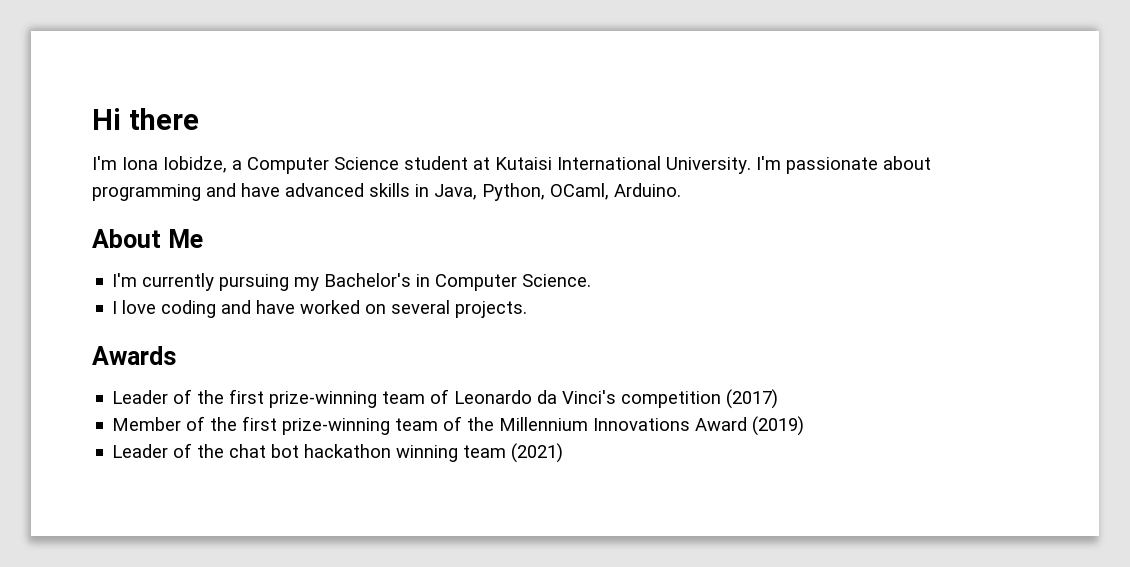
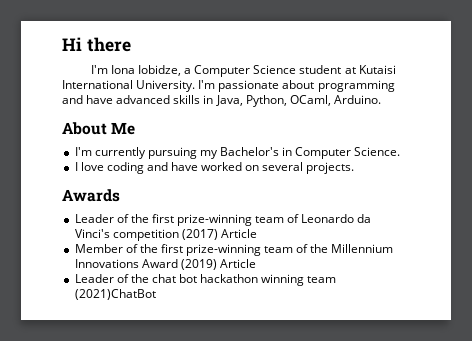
- Leader of the first prize-winning team of Leonardo da Vinci's competition (2017)
+ Leader of the first prize-winning team of Leonardo da Vinci's competition (2017) Article
- Member of the first prize-winning team of the Millennium Innovations Award (2019)
+ Member of the first prize-winning team of the Millennium Innovations Award (2019) Article
- Leader of the chat bot hackathon winning team (2021)
+ Leader of the chat bot hackathon winning team (2021)ChatBot

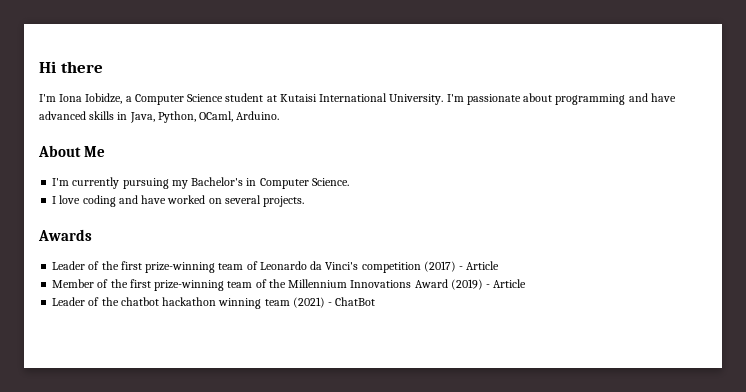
- Leader of the first prize-winning team of Leonardo da Vinci's competition (2017) Article
+ Leader of the first prize-winning team of Leonardo da Vinci's competition (2017) - Article
- Member of the first prize-winning team of the Millennium Innovations Award (2019) Article
+ Member of the first prize-winning team of the Millennium Innovations Award (2019) - Article
- Leader of the chat bot hackathon winning team (2021)ChatBot
+ Leader of the chatbot hackathon winning team (2021) - ChatBot

